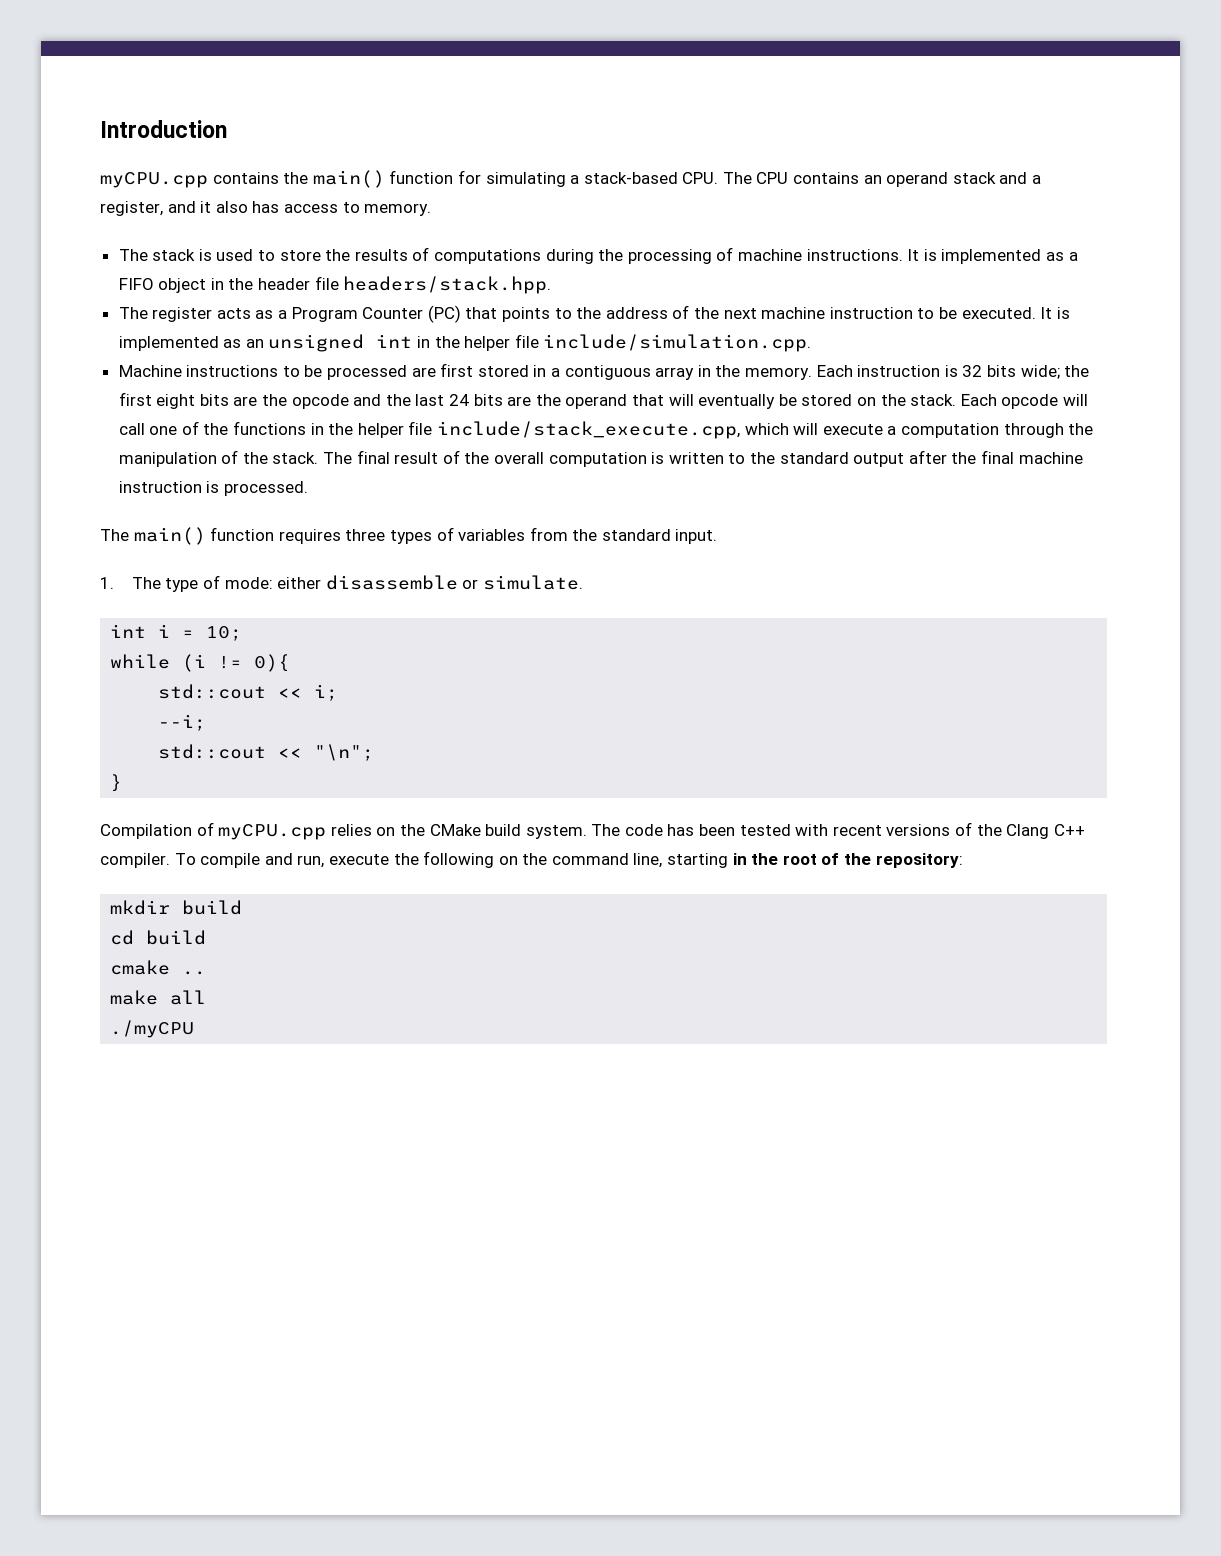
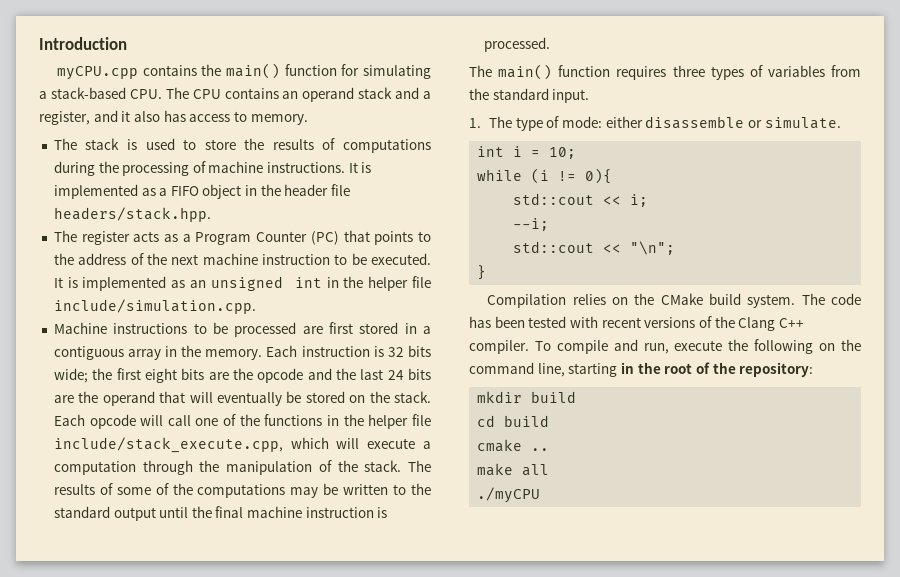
- The final result of the overall computation is written to the standard output after the final machine instruction is processed.
+ The results of some of the computations may be written to the standard output until the final machine instruction is processed.
- Compilation of myCPU.cpp relies on the CMake build system.
+ Compilation relies on the CMake build system.

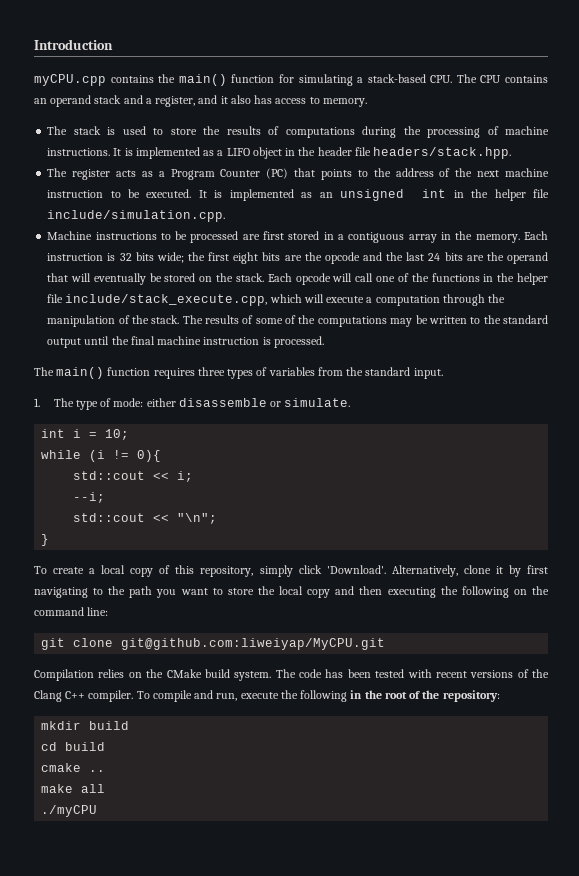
- It is implemented as a FIFO object in the header file headers/stack.hpp.
+ It is implemented as a LIFO object in the header file headers/stack.hpp.
+ To create a local copy of this repository, simply click 'Download'. Alternatively, clone it by first navigating to the path you want to store the local copy and then executing the following on the command line:
+ git clone git@github.com:liweiyap/MyCPU.git
- To compile and run, execute the following on the command line, starting in the root of the repository:
+ To compile and run, execute the following in the root of the repository:

